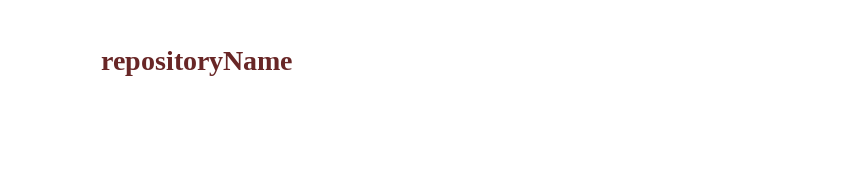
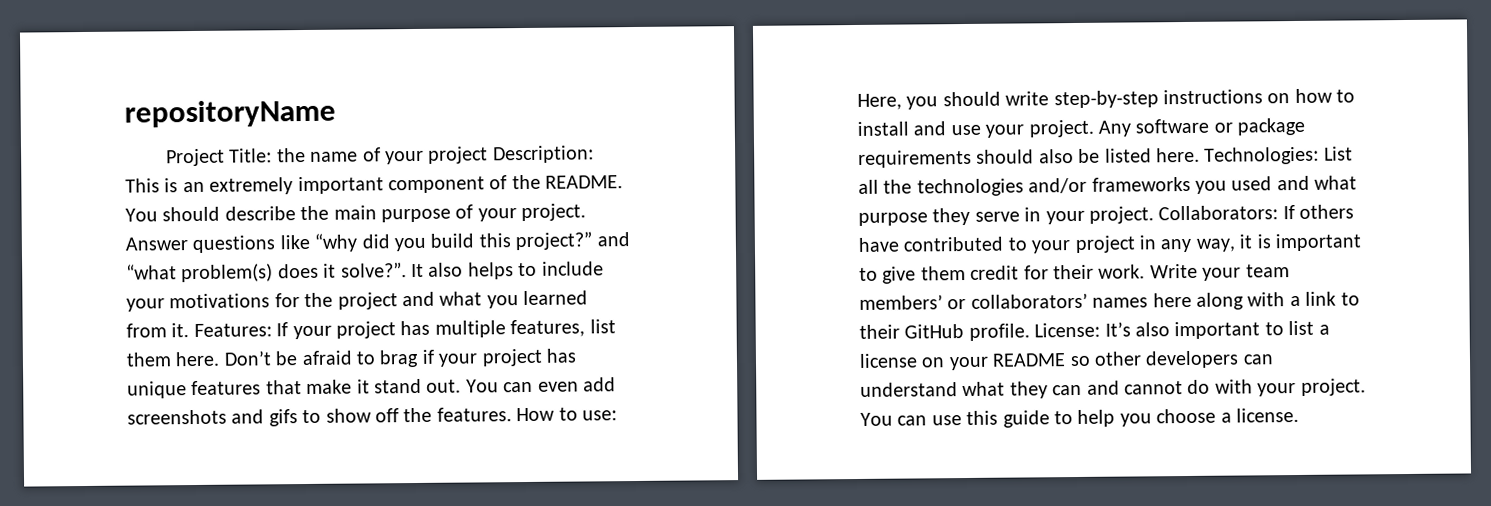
+ Project Title: the name of your project Description: This is an extremely important component of the README. You should describe the main purpose of your project. Answer questions like “why did you build this project?” and “what problem(s) does it solve?”. It also helps to include your motivations for the project and what you learned from it. Features: If your project has multiple features, list them here. Don’t be afraid to brag if your project has unique features that make it stand out. You can even add screenshots and gifs to show off the features. How to use: Here, you should write step-by-step instructions on how to install and use your project. Any software or package requirements should also be listed here. Technologies: List all the technologies and/or frameworks you used and what purpose they serve in your project. Collaborators: If others have contributed to your project in any way, it is important to give them credit for their work. Write your team members’ or collaborators’ names here along with a link to their GitHub profile. License: It’s also important to list a license on your README so other developers can understand what they can and cannot do with your project. You can use this guide to help you choose a license.

